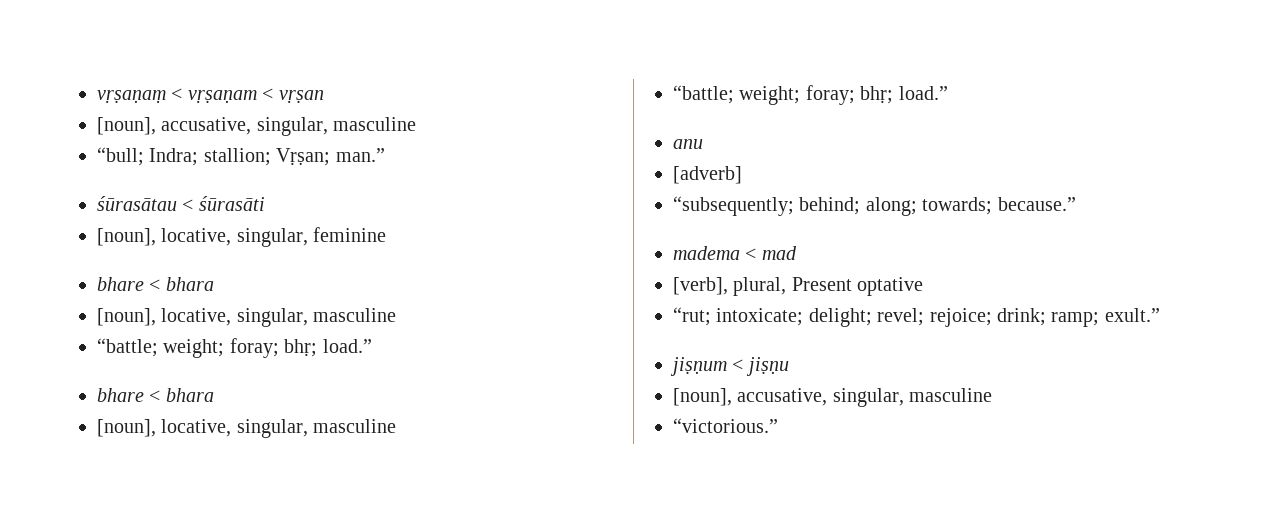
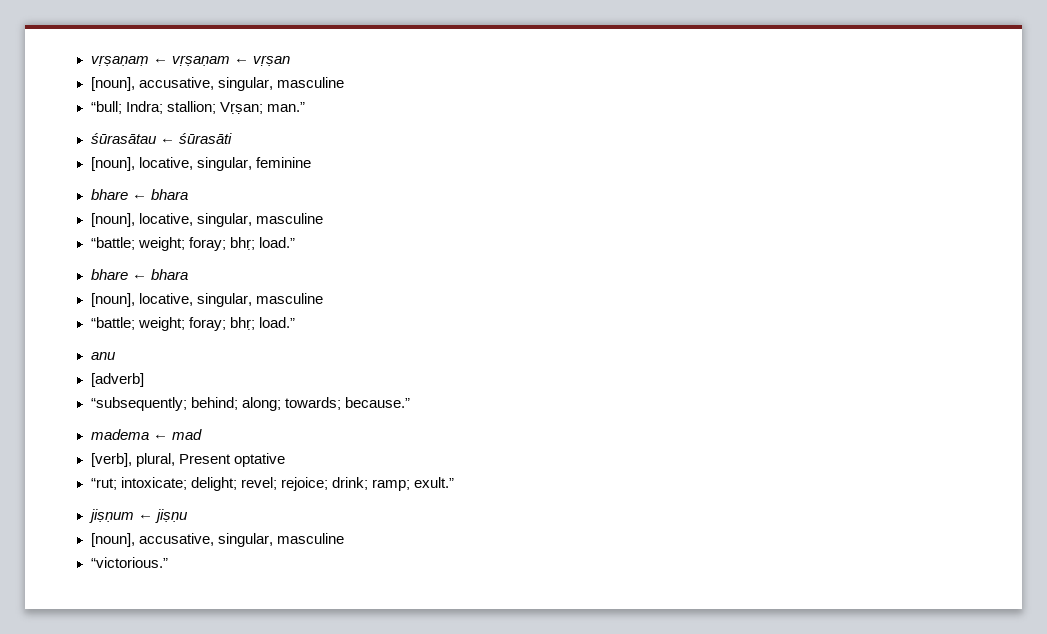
- vṛṣaṇaṃ < vṛṣaṇam < vṛṣan
+ vṛṣaṇaṃ ← vṛṣaṇam ← vṛṣan
- śūrasātau < śūrasāti
+ śūrasātau ← śūrasāti
  [noun], locative, singular, feminine
- bhare < bhara
+ bhare ← bhara
  [noun], locative, singular, masculine
  “battle; weight; foray; bhṛ; load.”
- bhare < bhara
+ bhare ← bhara
- madema < mad
+ madema ← mad
- jiṣṇum < jiṣṇu
+ jiṣṇum ← jiṣṇu

